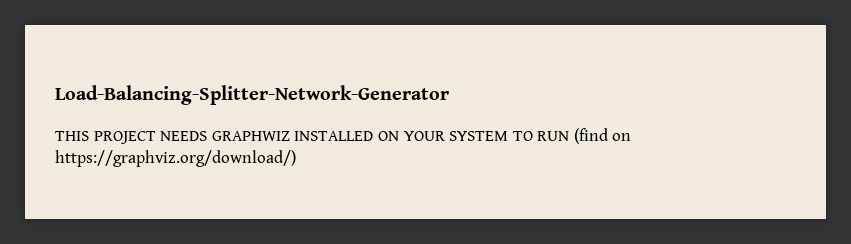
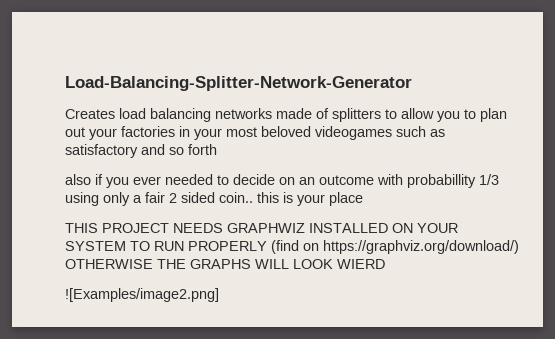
+ Creates load balancing networks made of splitters to allow you to plan out your factories in your most beloved videogames such as satisfactory and so forth
+ also if you ever needed to decide on an outcome with probabillity 1/3 using only a fair 2 sided coin.. this is your place
- THIS PROJECT NEEDS GRAPHWIZ INSTALLED ON YOUR SYSTEM TO RUN (find on https://graphviz.org/download/)
+ THIS PROJECT NEEDS GRAPHWIZ INSTALLED ON YOUR SYSTEM TO RUN PROPERLY (find on https://graphviz.org/download/) OTHERWISE THE GRAPHS WILL LOOK WIERD
+ ![Examples/image2.png]

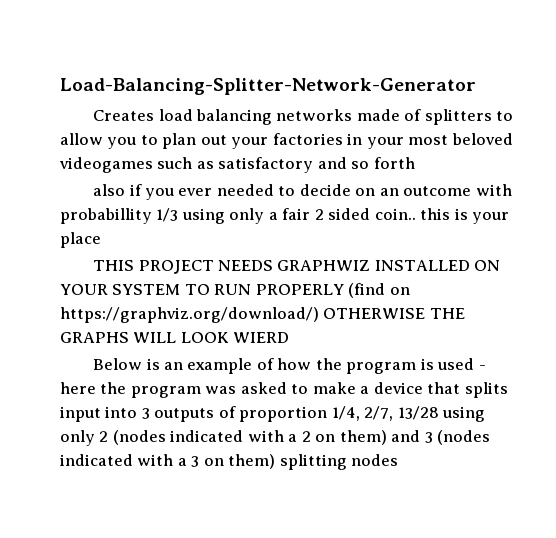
- ![Examples/image2.png]
+ Below is an example of how the program is used - here the program was asked to make a device that splits input into 3 outputs of proportion 1/4, 2/7, 13/28 using only 2 (nodes indicated with a 2 on them) and 3 (nodes indicated with a 3 on them) splitting nodes

